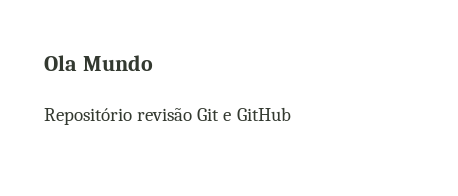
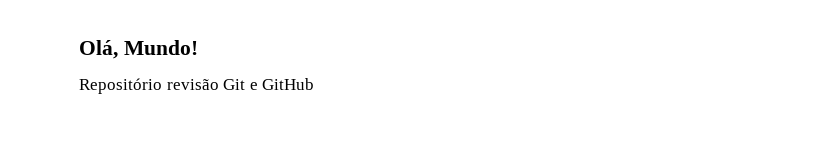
- Ola Mundo
+ Olá, Mundo!

